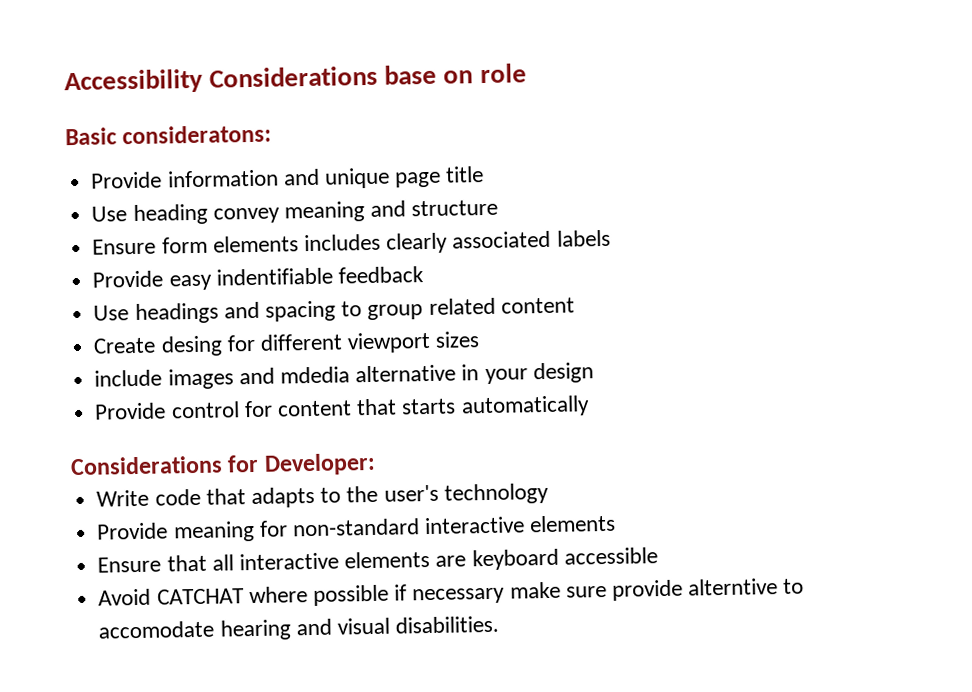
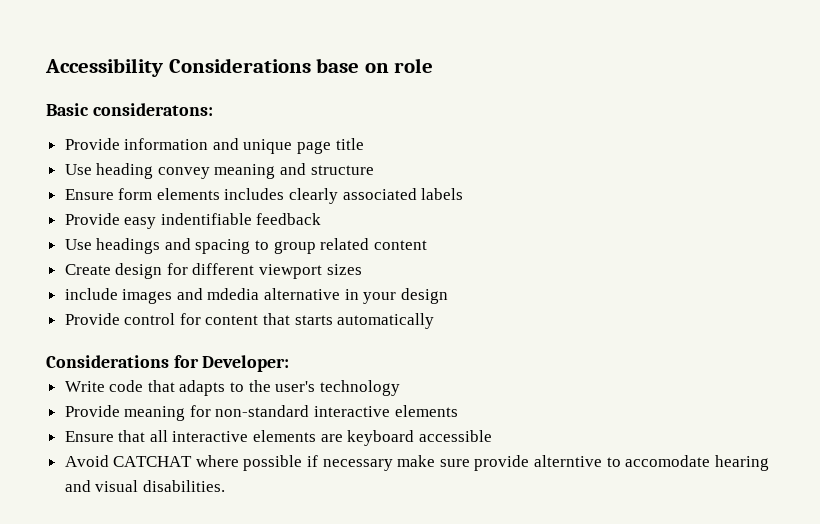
- Create desing for different viewport sizes
+ Create design for different viewport sizes

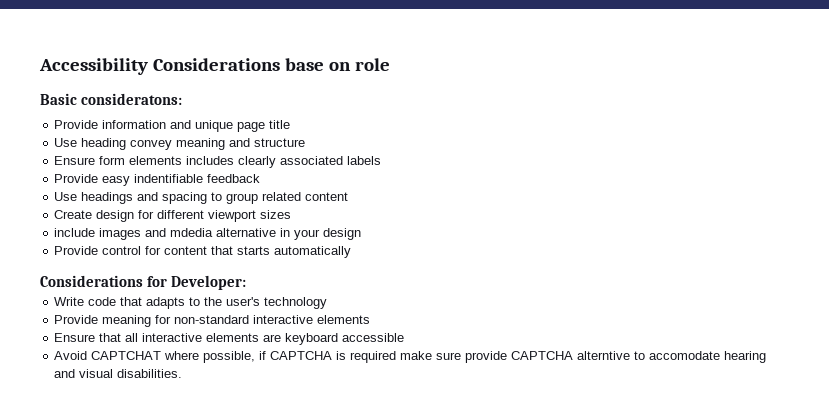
- Avoid CATCHAT where possible if necessary make sure provide alterntive to accomodate hearing and visual disabilities.
+ Avoid CAPTCHAT where possible, if CAPTCHA is required make sure provide CAPTCHA alterntive to accomodate hearing and visual disabilities.

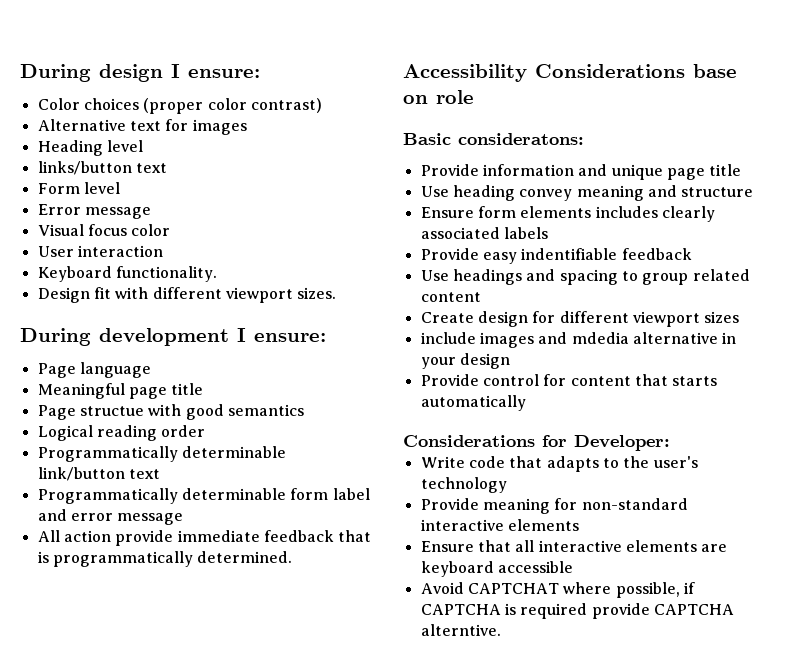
+ During design I ensure:
+ Color choices (proper color contrast)
+ Alternative text for images
+ Heading level
+ links/button text
+ Form level
+ Error message
+ Visual focus color
+ User interaction
+ Keyboard functionality.
+ Design fit with different viewport sizes.
+ During development I ensure:
+ Page language
+ Meaningful page title
+ Page structue with good semantics
+ Logical reading order
+ Programmatically determinable link/button text
+ Programmatically determinable form label and error message
+ All action provide immediate feedback that is programmatically determined.
- Avoid CAPTCHAT where possible, if CAPTCHA is required make sure provide CAPTCHA alterntive to accomodate hearing and visual disabilities.
+ Avoid CAPTCHAT where possible, if CAPTCHA is required provide CAPTCHA alterntive.

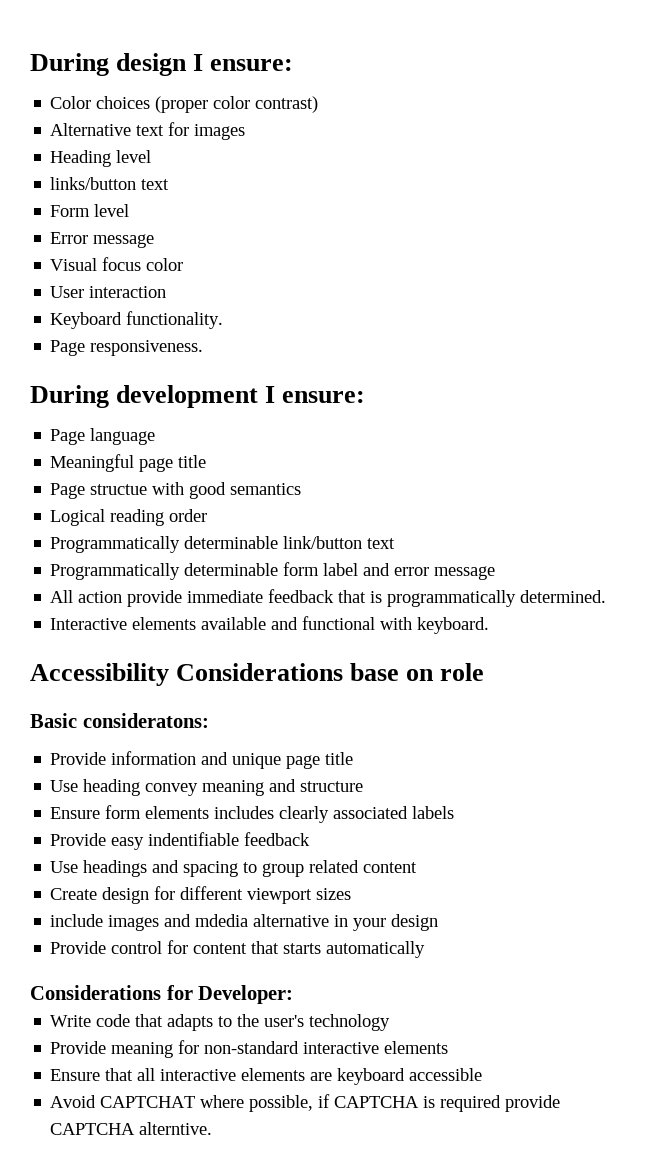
- Design fit with different viewport sizes.
+ Page responsiveness.
+ Interactive elements available and functional with keyboard.

